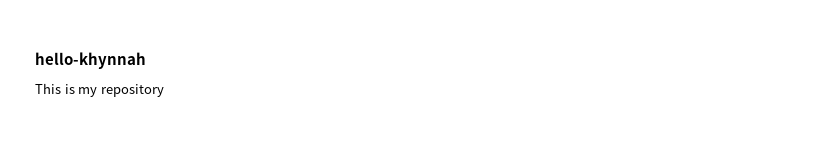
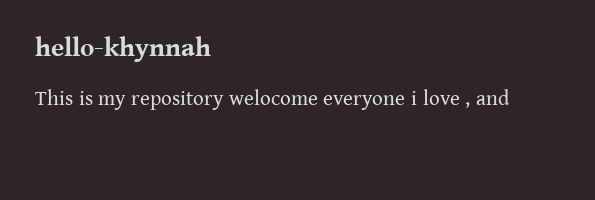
- This is my repository
+ This is my repository welocome everyone i love , and

